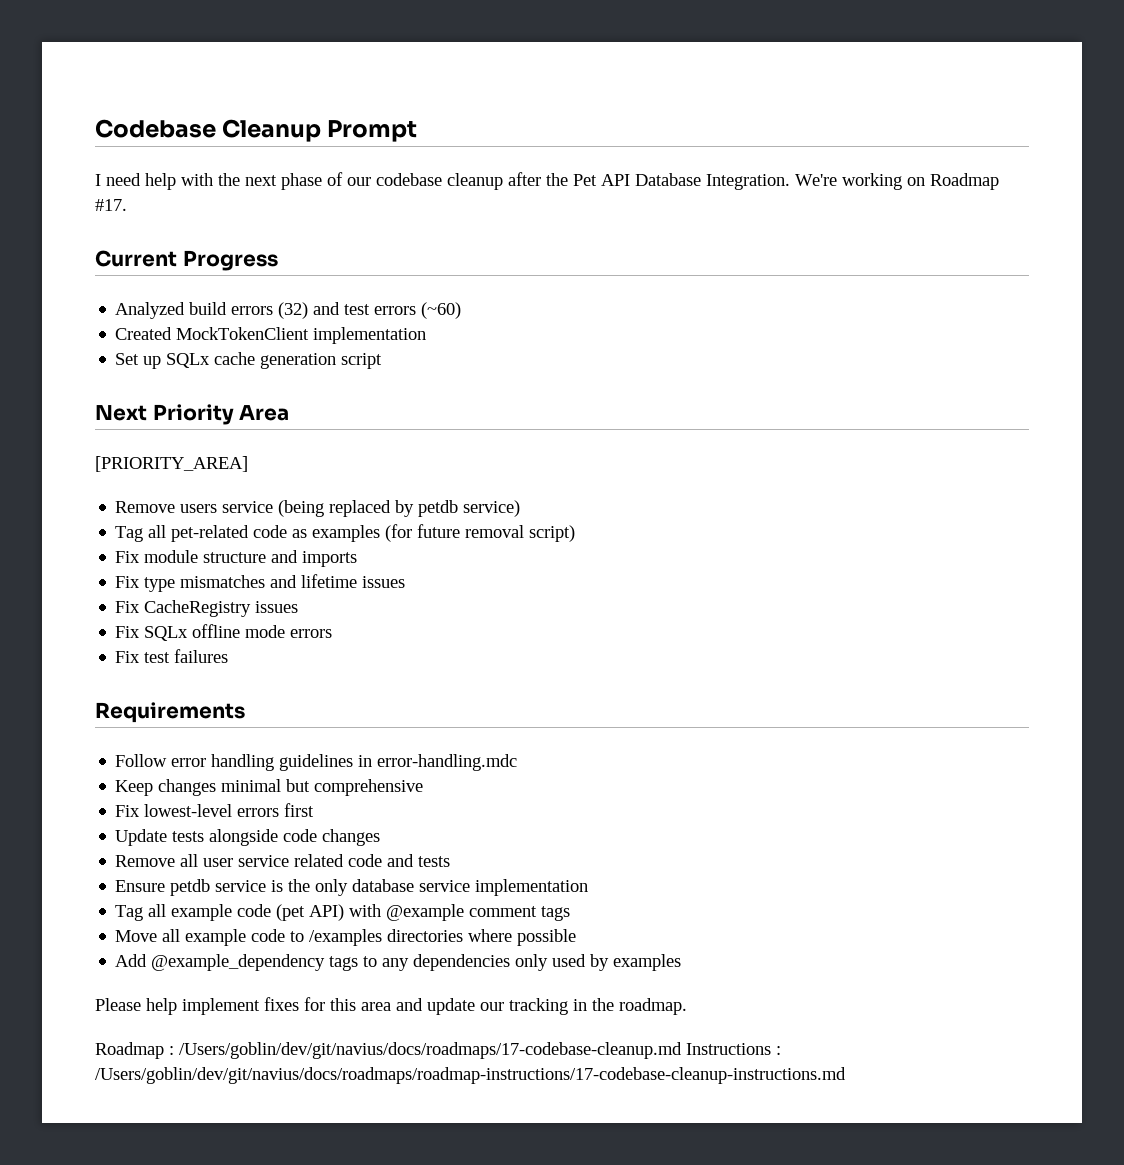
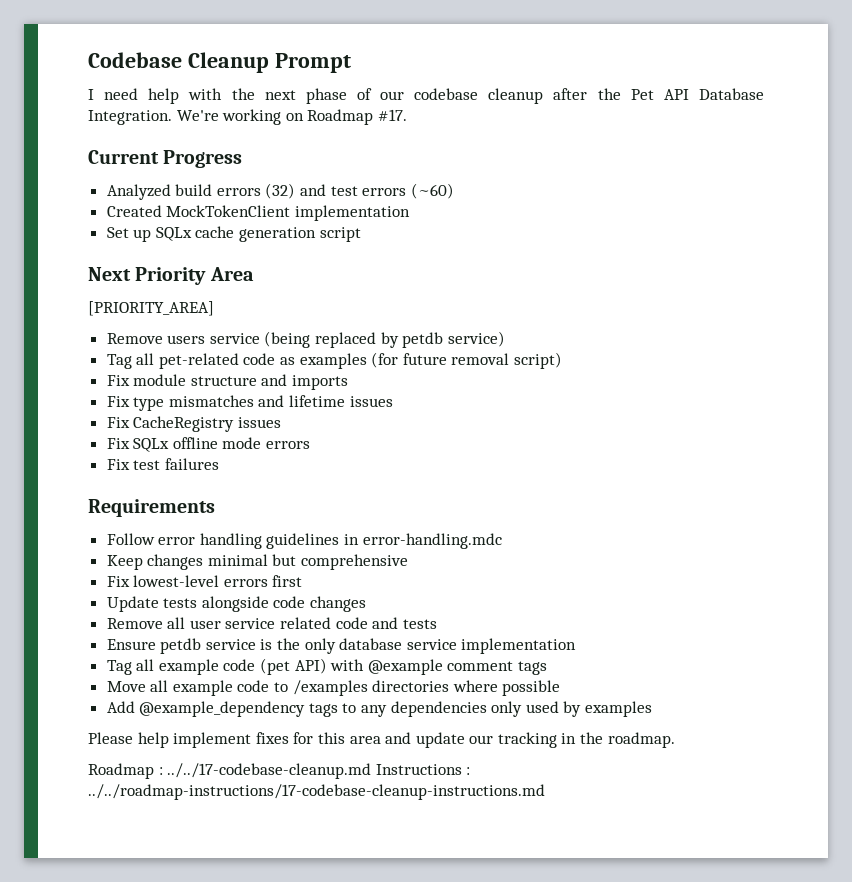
- Roadmap : /Users/goblin/dev/git/navius/docs/roadmaps/17-codebase-cleanup.md Instructions : /Users/goblin/dev/git/navius/docs/roadmaps/roadmap-instructions/17-codebase-cleanup-instructions.md
+ Roadmap : ../../17-codebase-cleanup.md Instructions : ../../roadmap-instructions/17-codebase-cleanup-instructions.md

